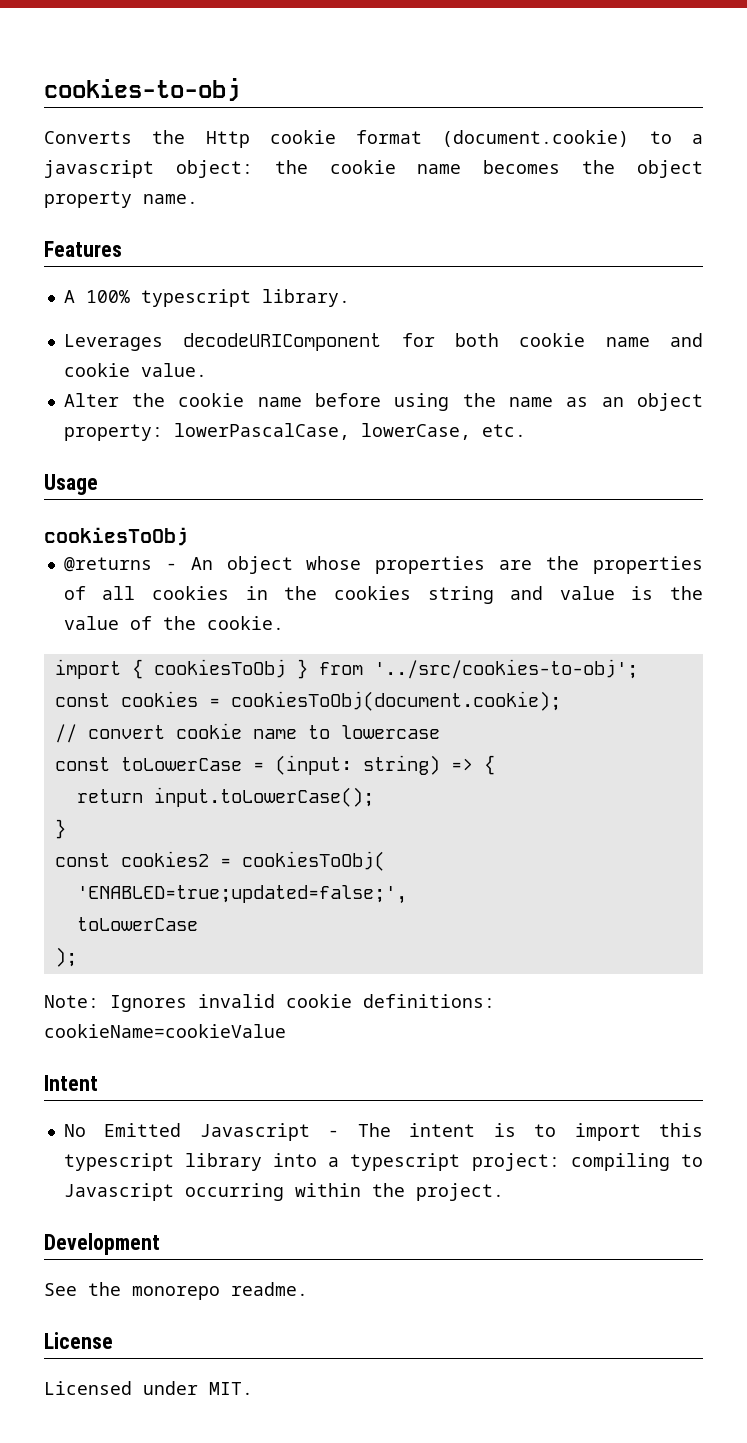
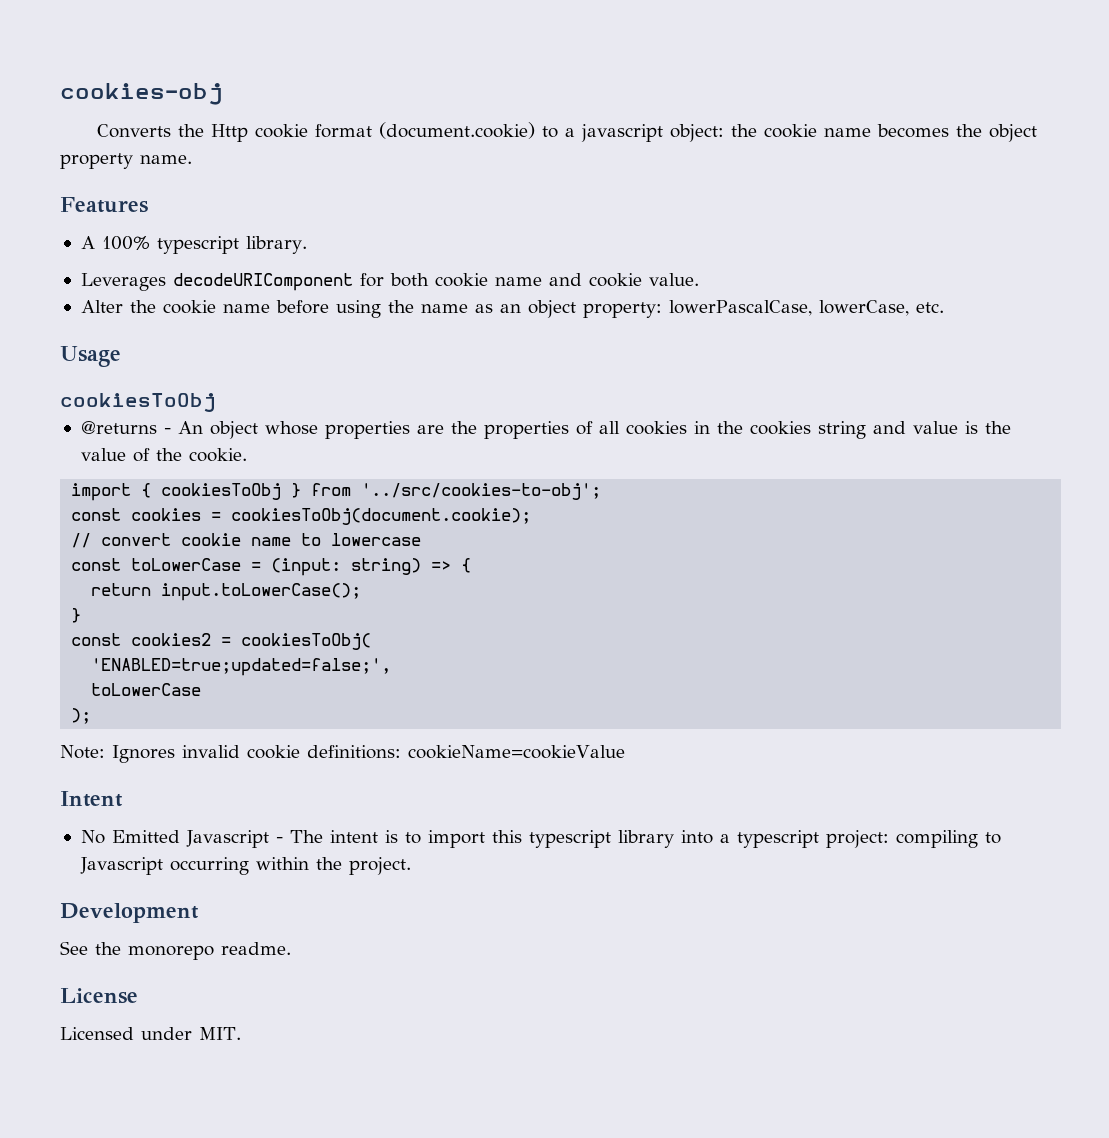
- cookies-to-obj
+ cookies-obj

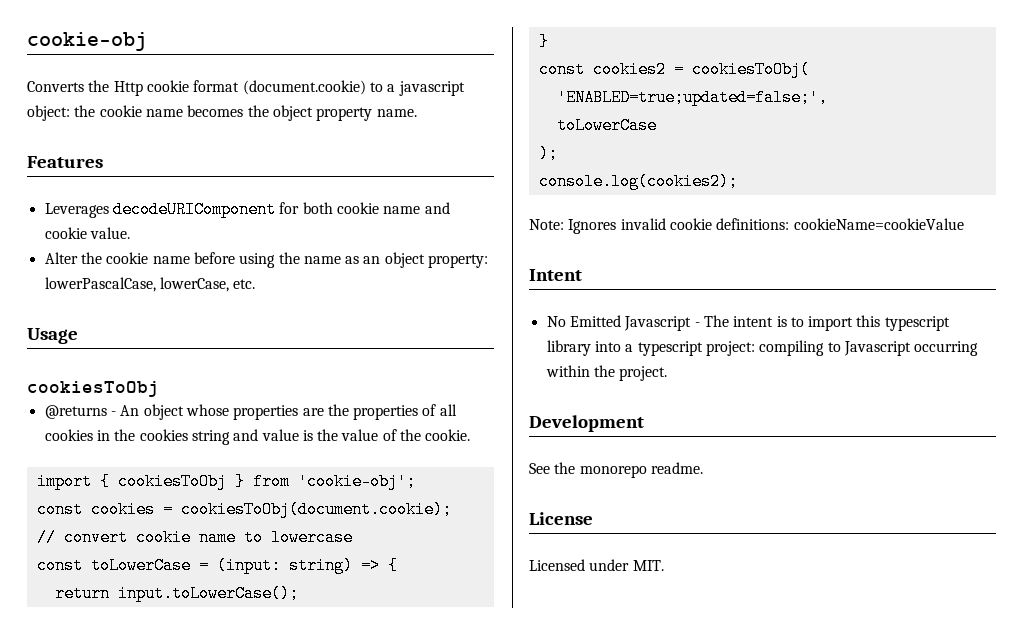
- cookies-obj
+ cookie-obj
- A 100% typescript library.
- import { cookiesToObj } from '../src/cookies-to-obj';
+ import { cookiesToObj } from 'cookie-obj';
+ console.log(cookies2);

